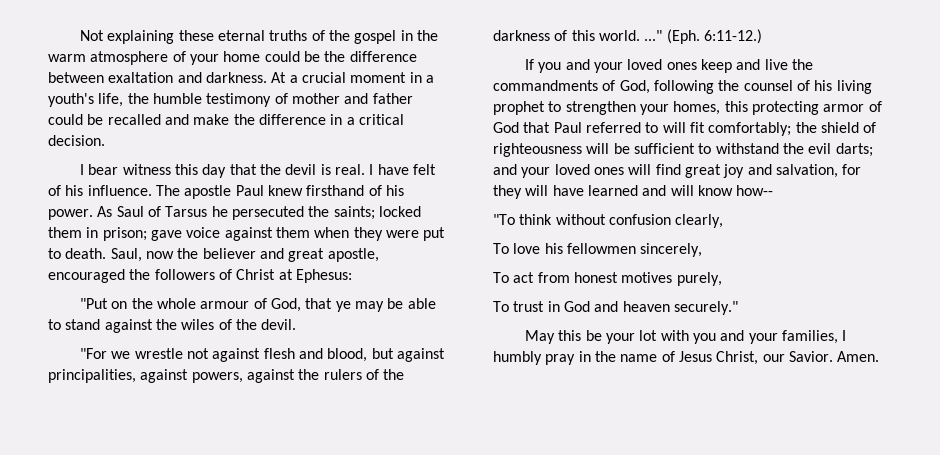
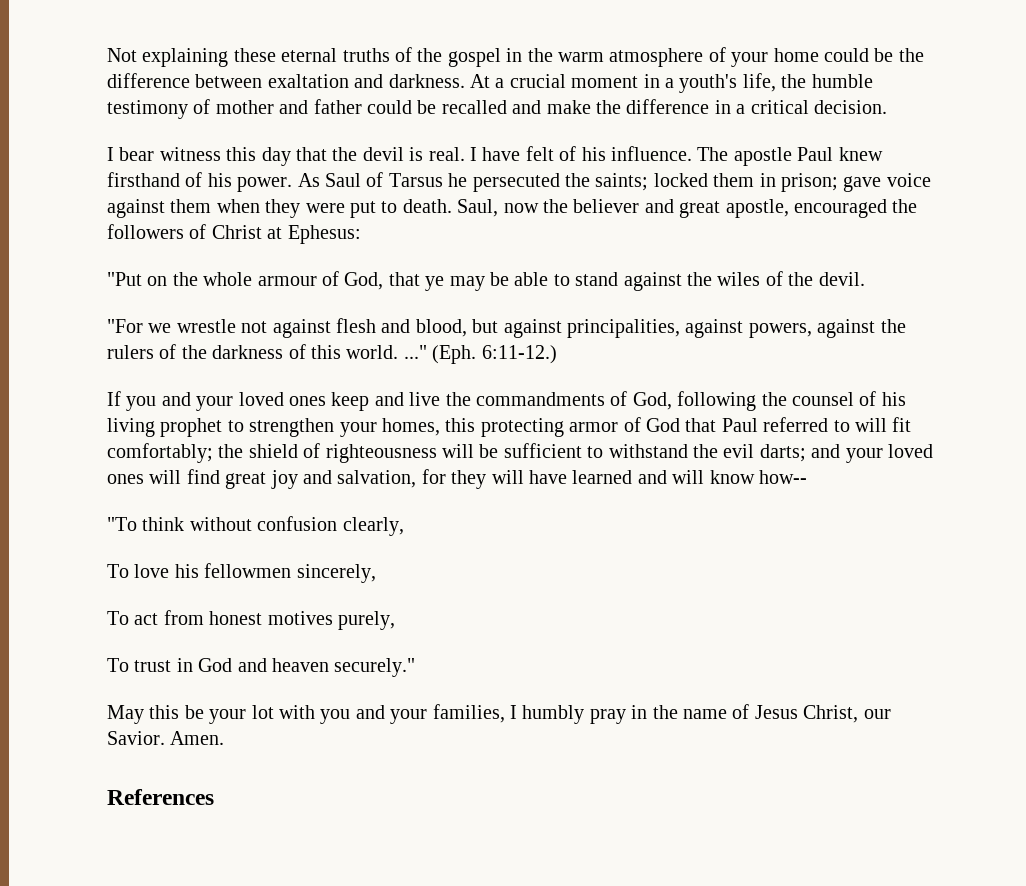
+ References

